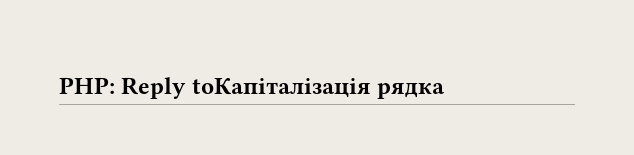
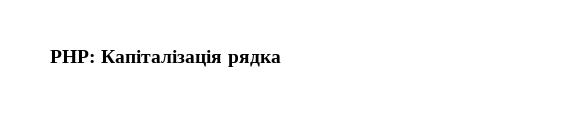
- PHP: Reply toКапіталізація рядка
+ PHP: Капіталізація рядка

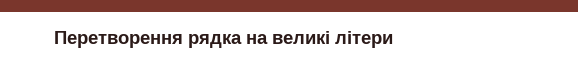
- PHP: Капіталізація рядка
+ Перетворення рядка на великі літери

